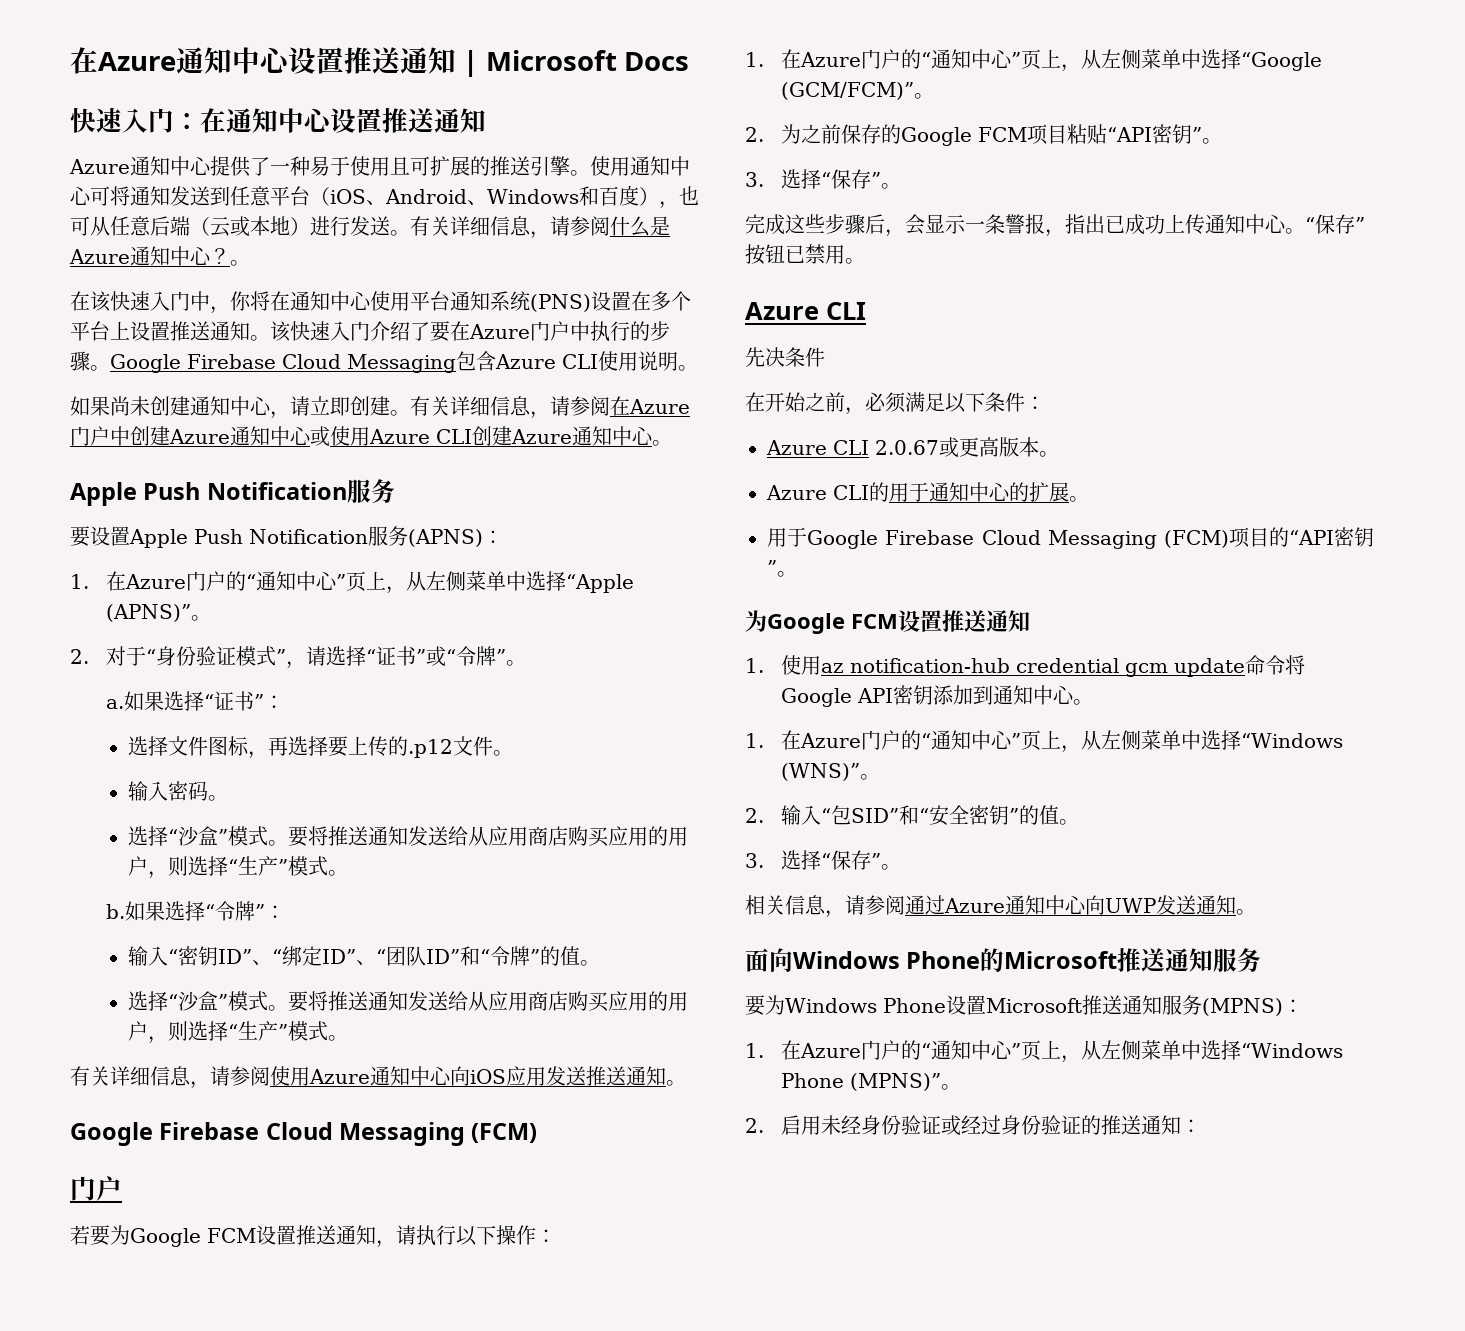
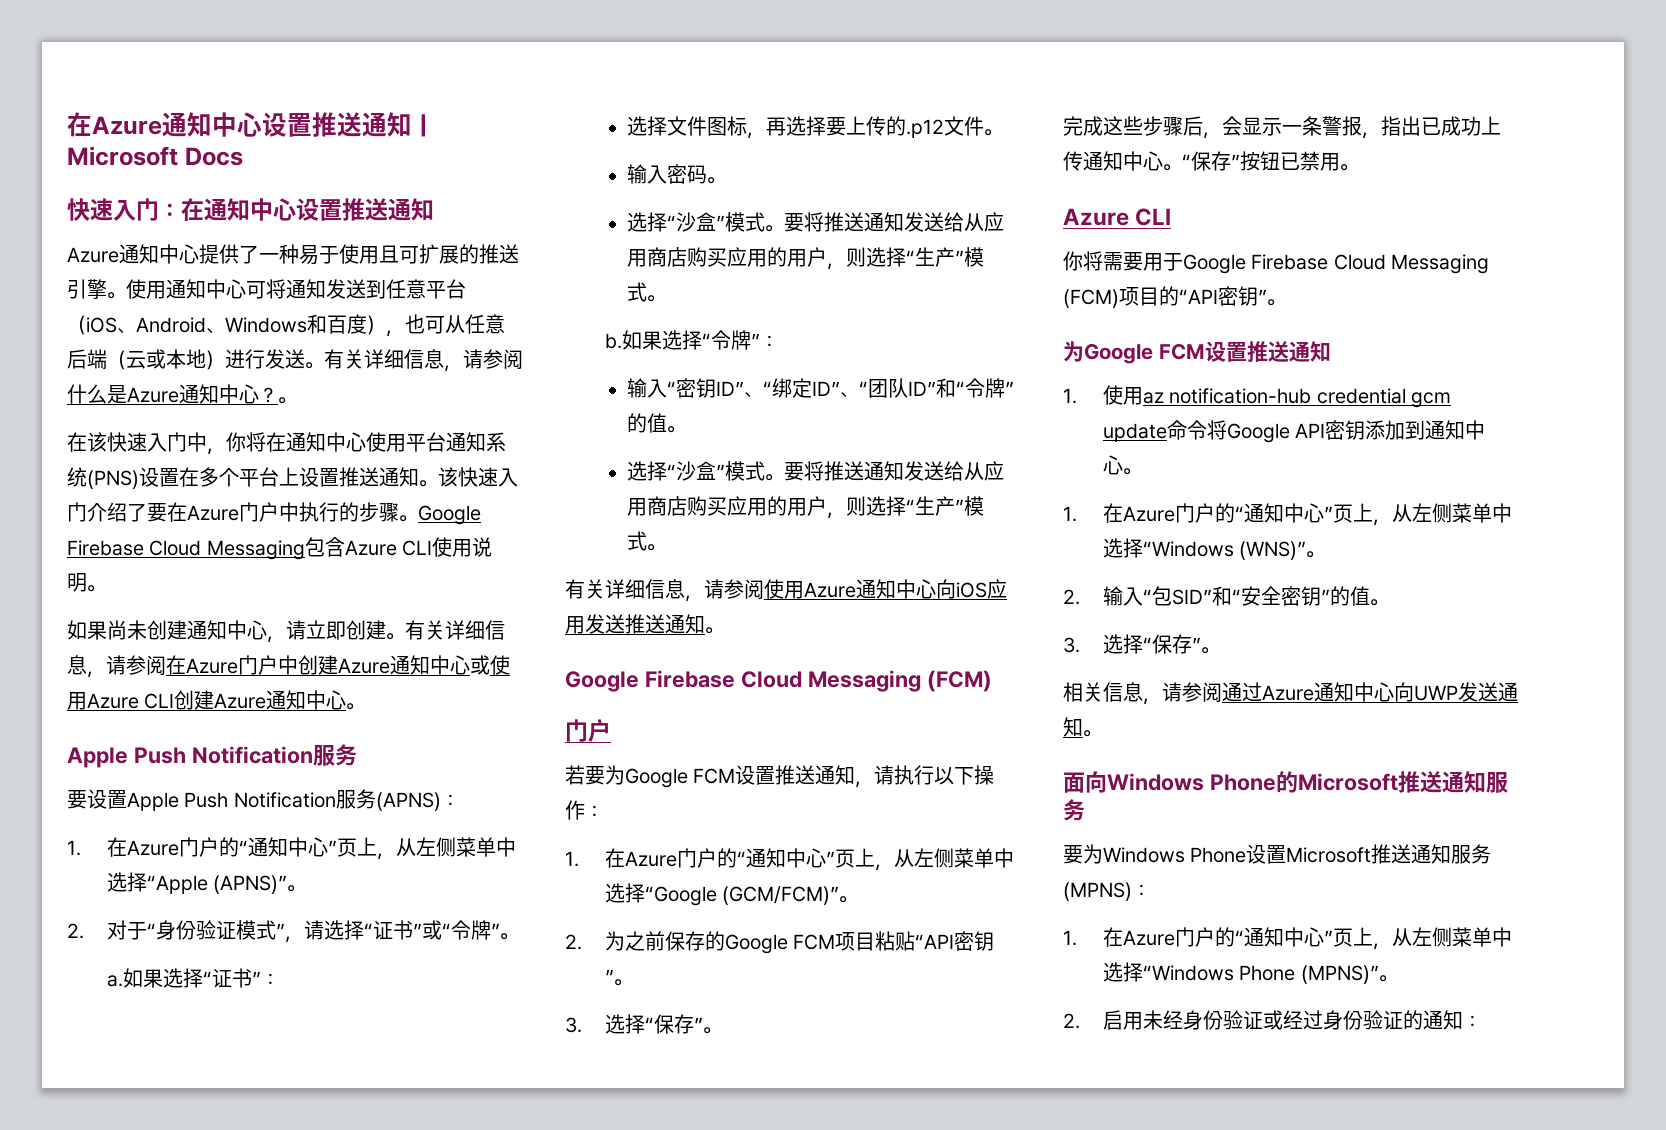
- 先决条件
- 在开始之前，必须满足以下条件：
- Azure CLI 2.0.67或更高版本。
- Azure CLI的用于通知中心的扩展。
- 用于Google Firebase Cloud Messaging (FCM)项目的“API密钥”。
+ 你将需要用于Google Firebase Cloud Messaging (FCM)项目的“API密钥”。
- 2.启用未经身份验证或经过身份验证的推送通知：
+ 2.启用未经身份验证或经过身份验证的通知：

